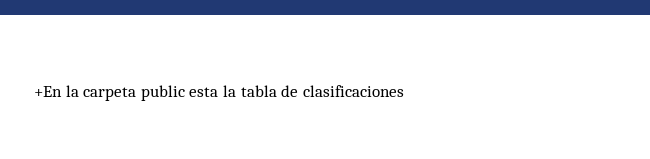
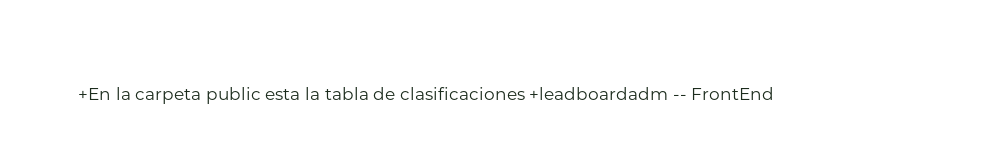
- +En la carpeta public esta la tabla de clasificaciones
+ +En la carpeta public esta la tabla de clasificaciones +leadboardadm -- FrontEnd

